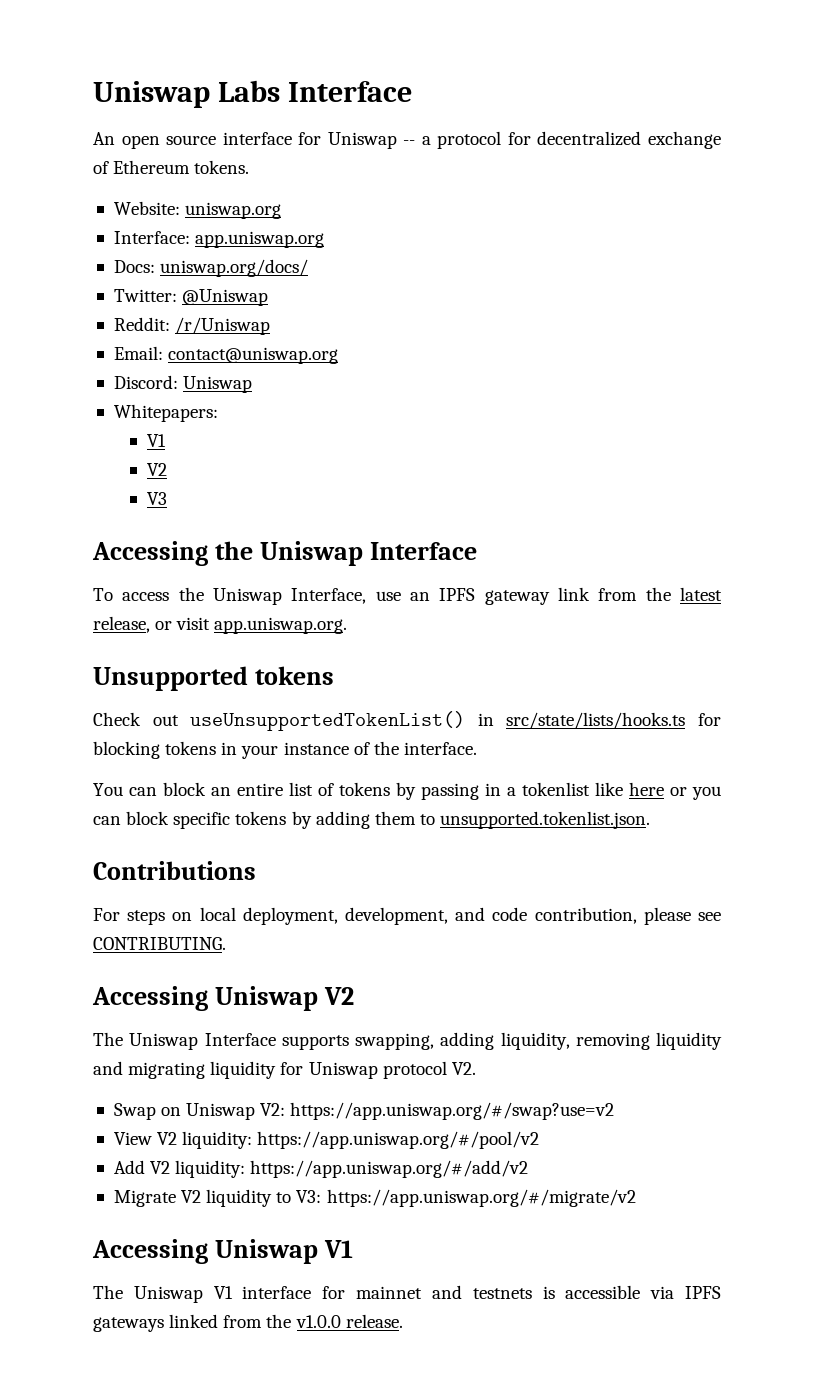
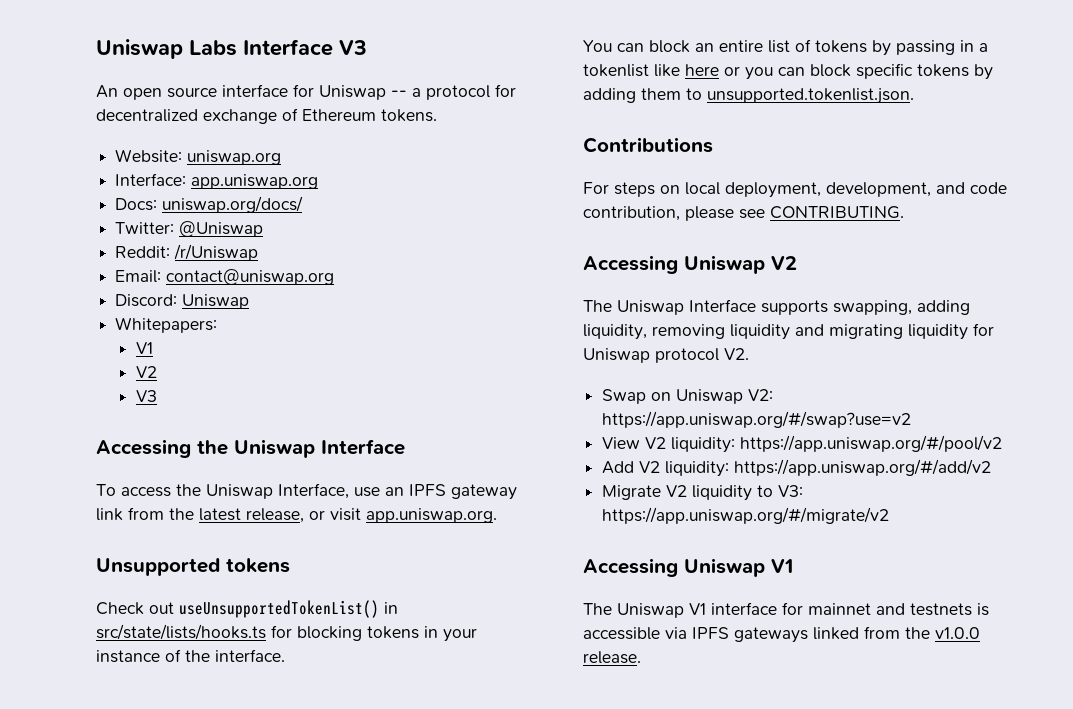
- Uniswap Labs Interface
+ Uniswap Labs Interface V3

